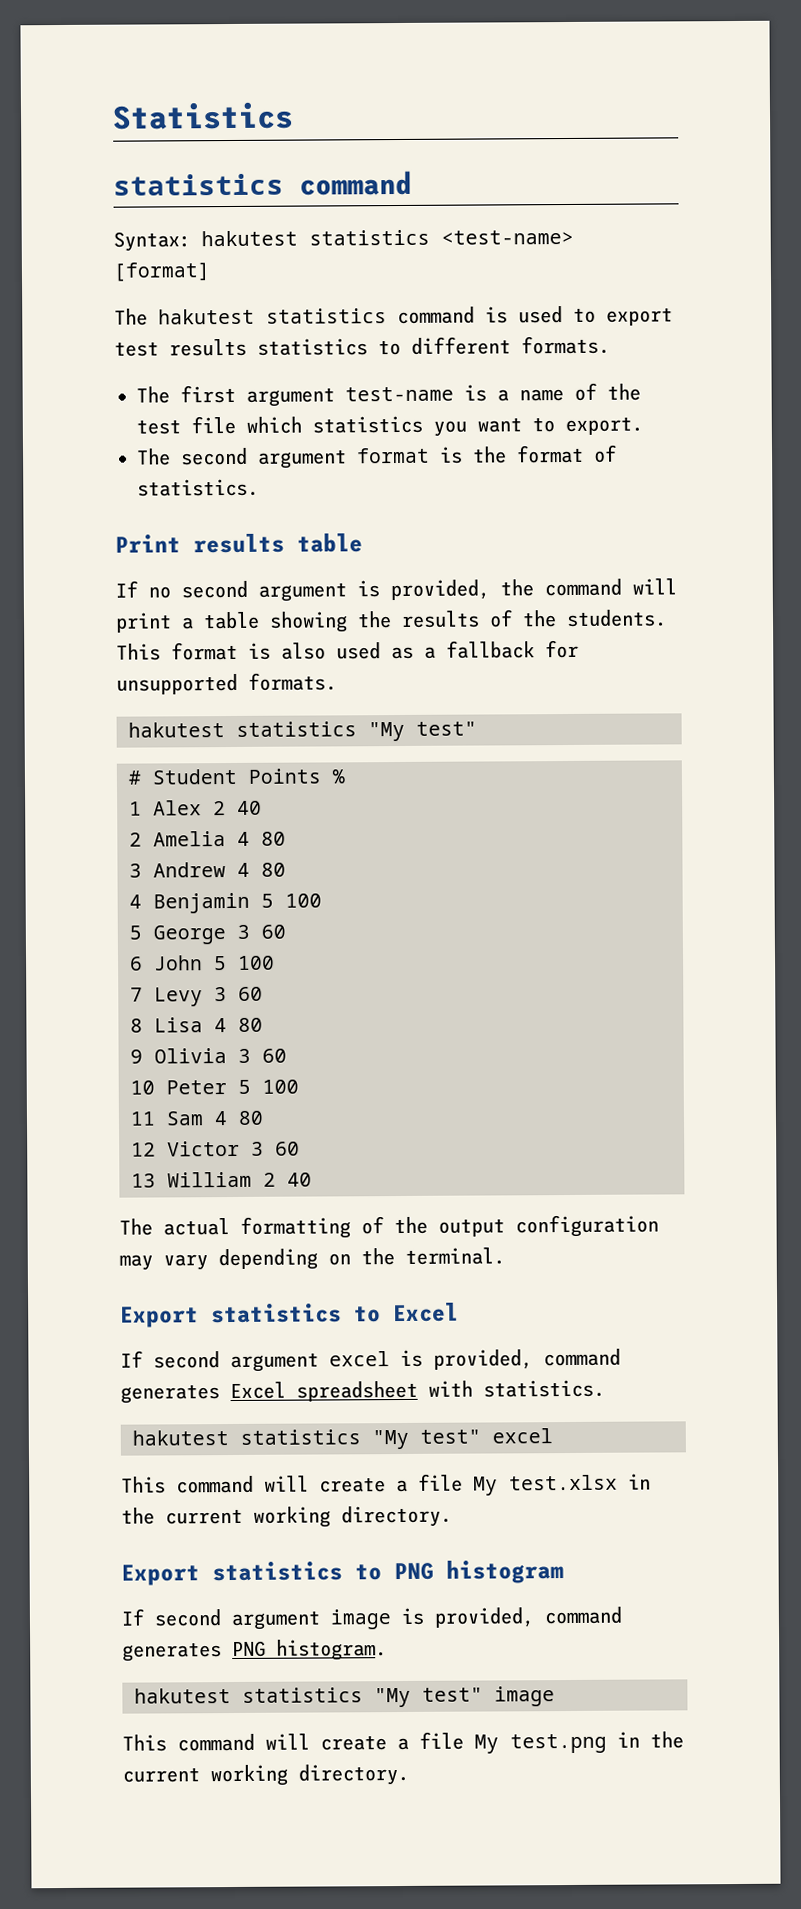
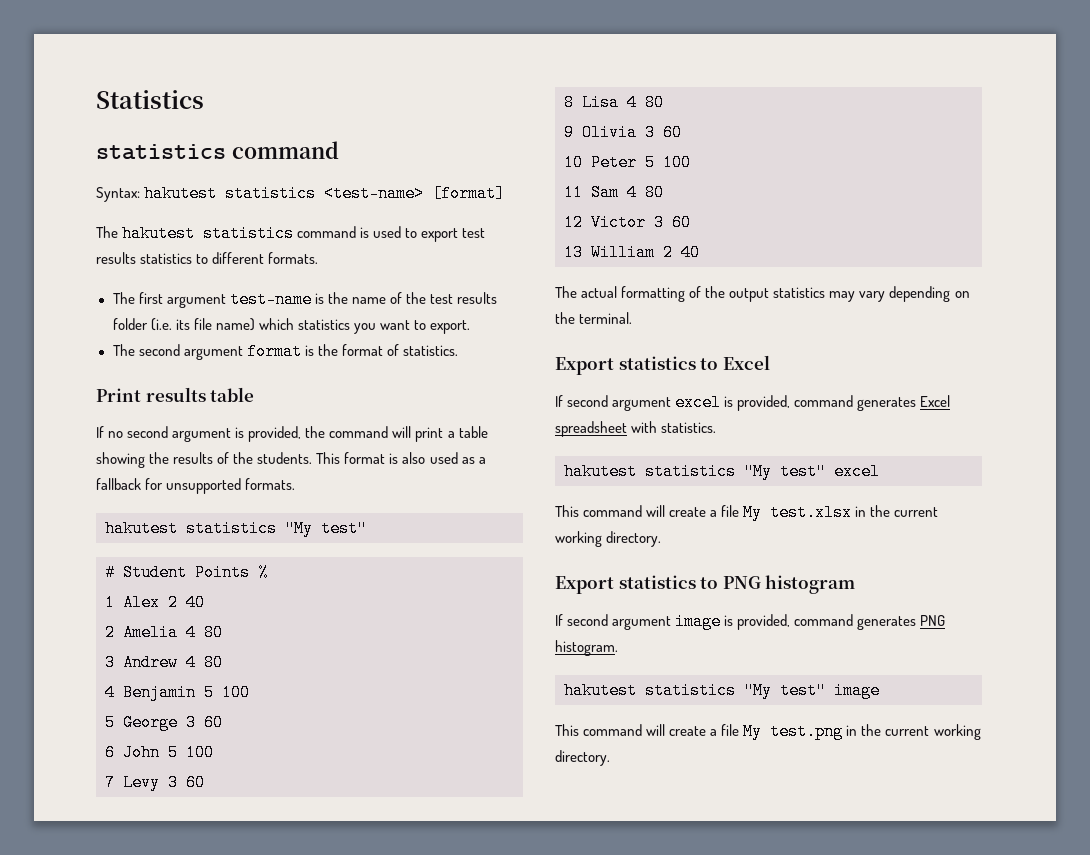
- The first argument test-name is a name of the test file which statistics you want to export.
+ The first argument test-name is the name of the test results folder (i.e. its file name) which statistics you want to export.
- The actual formatting of the output configuration may vary depending on the terminal.
+ The actual formatting of the output statistics may vary depending on the terminal.

